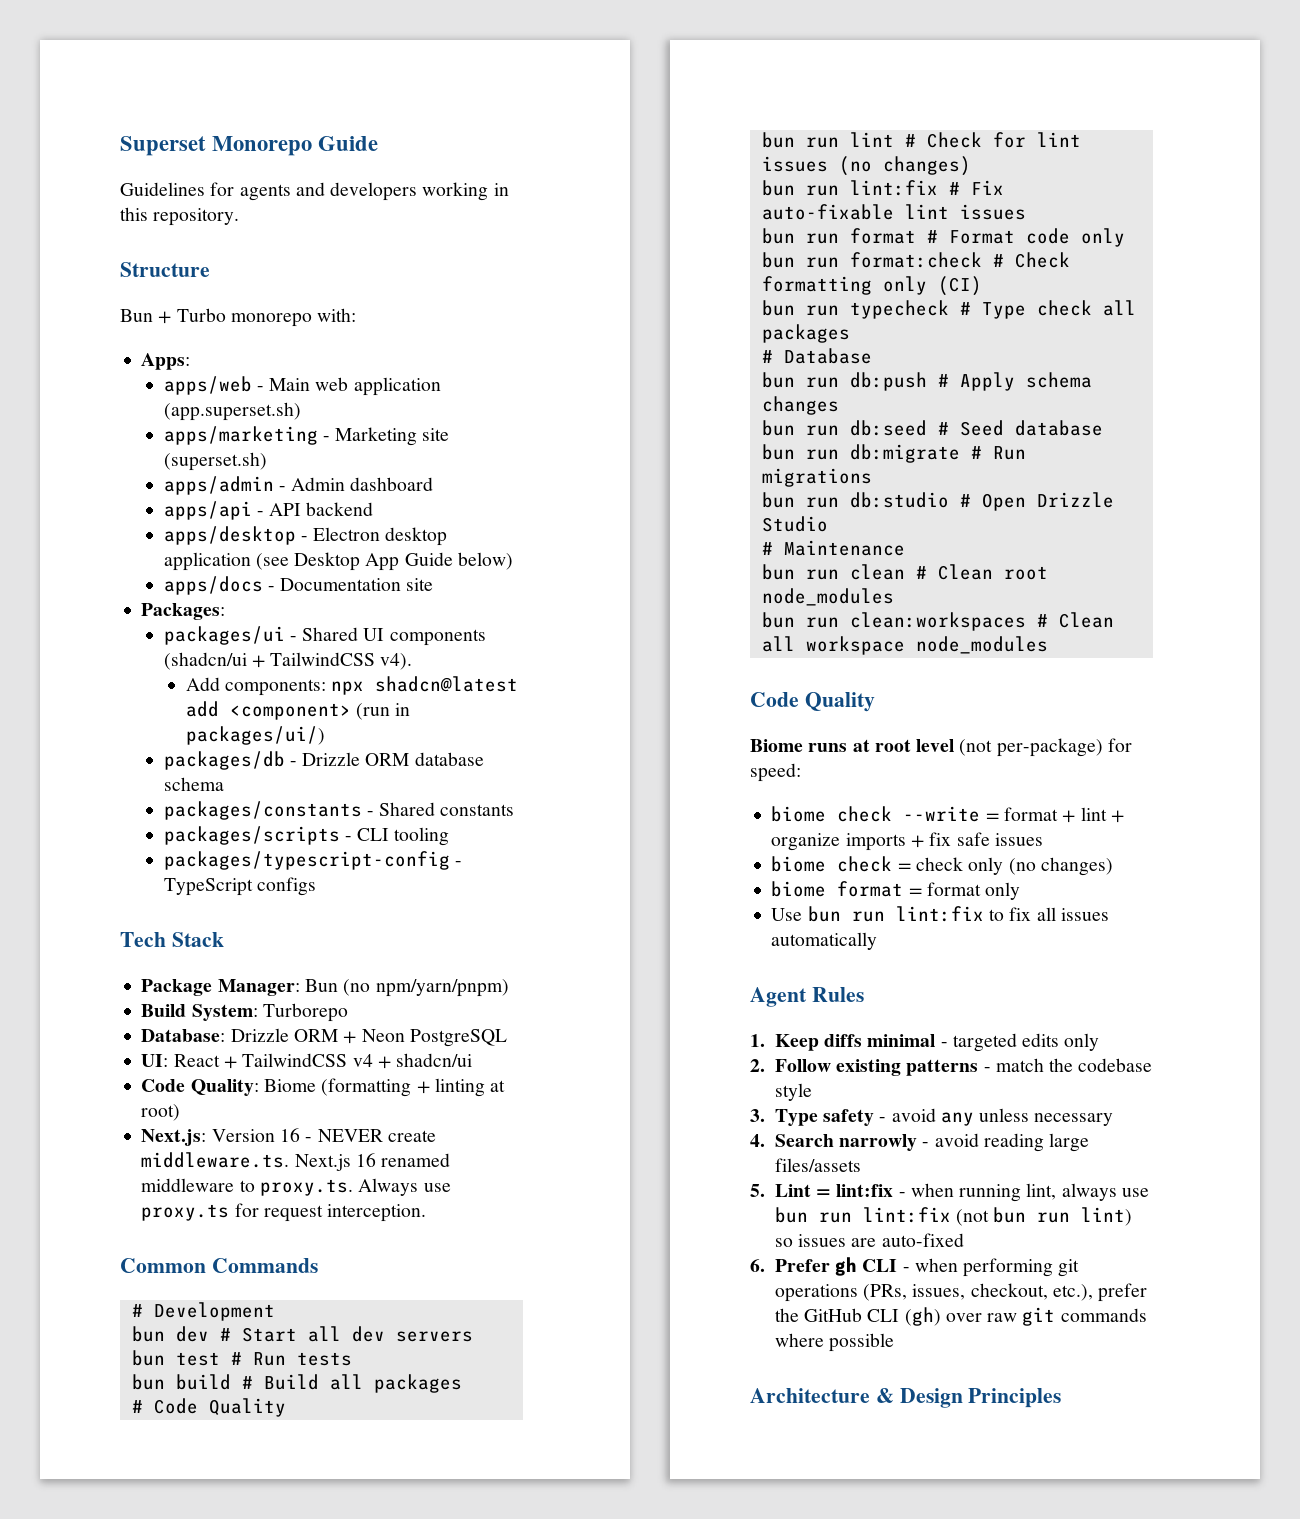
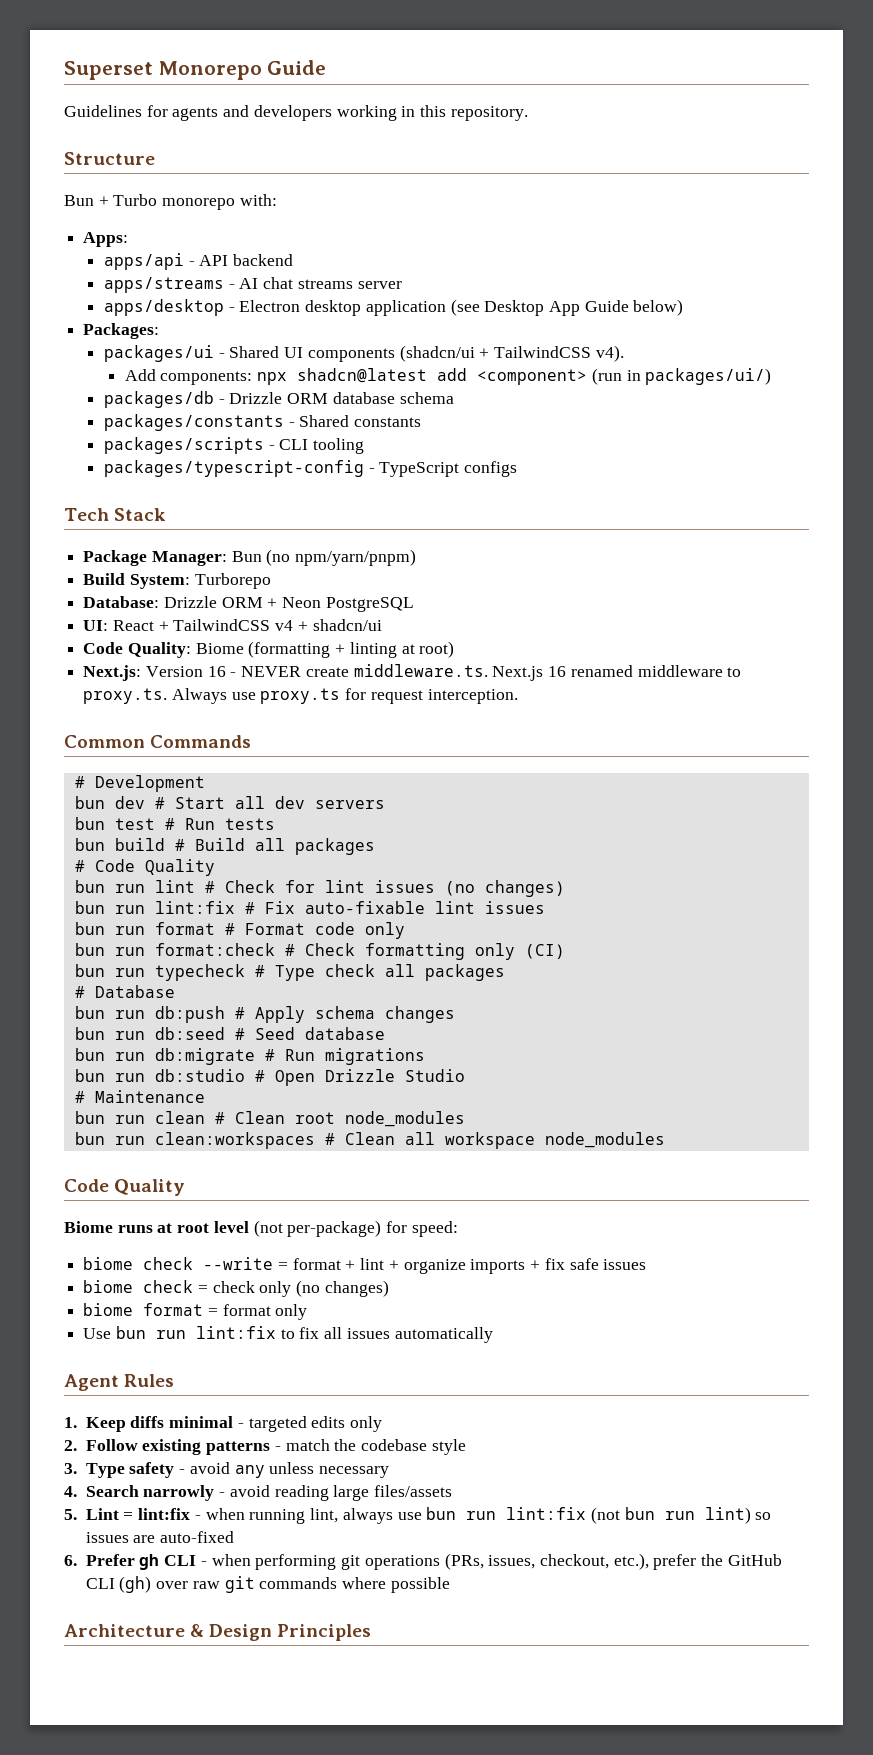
- apps/web - Main web application (app.superset.sh)
- apps/marketing - Marketing site (superset.sh)
- apps/admin - Admin dashboard
  apps/api - API backend
+ apps/streams - AI chat streams server
- apps/docs - Documentation site

